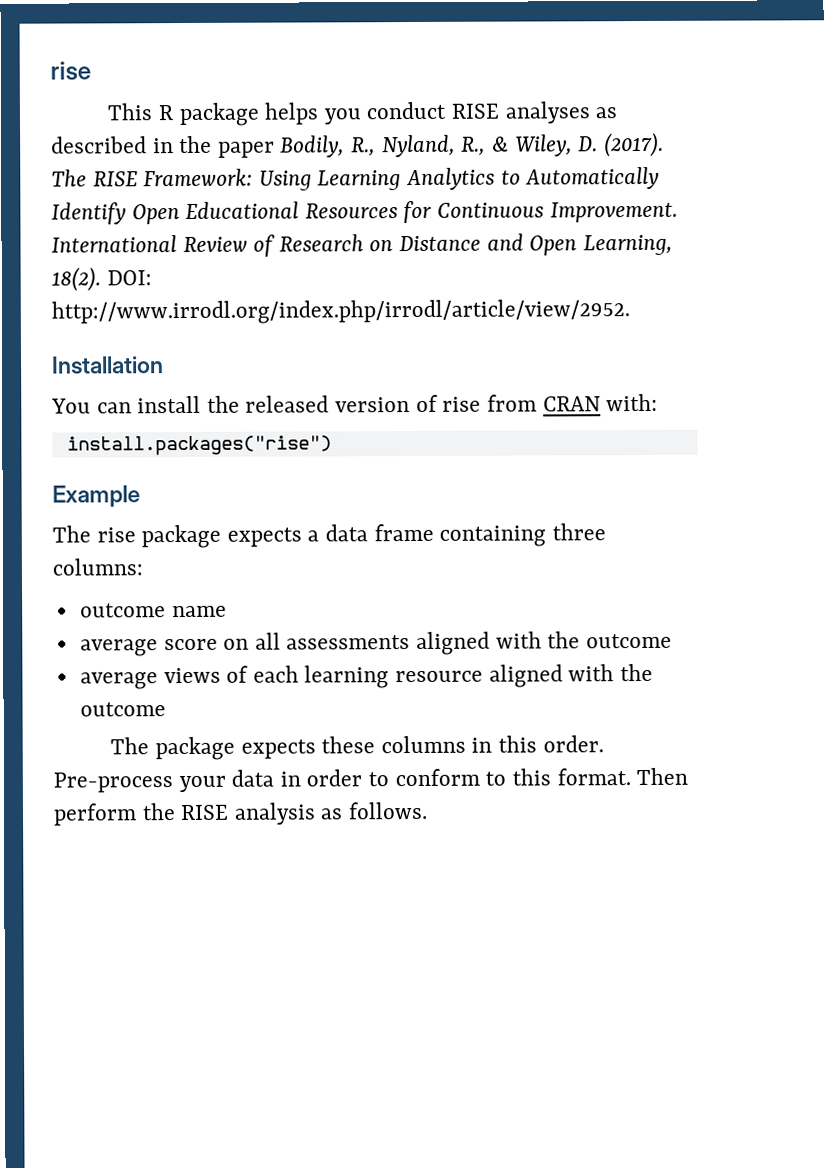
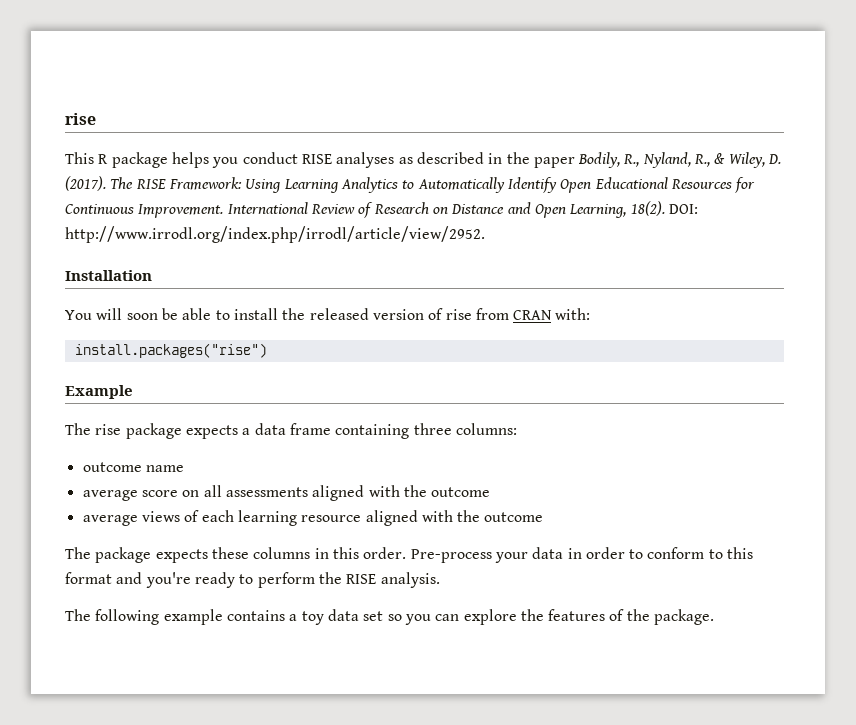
- You can install the released version of rise from CRAN with:
+ You will soon be able to install the released version of rise from CRAN with:
- Pre-process your data in order to conform to this format. Then perform the RISE analysis as follows.
+ Pre-process your data in order to conform to this format and you're ready to perform the RISE analysis.
+ The following example contains a toy data set so you can explore the features of the package.

